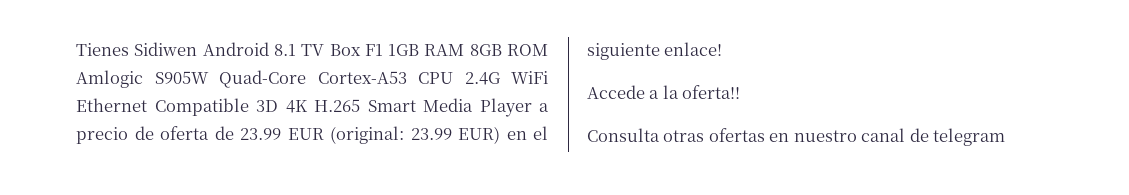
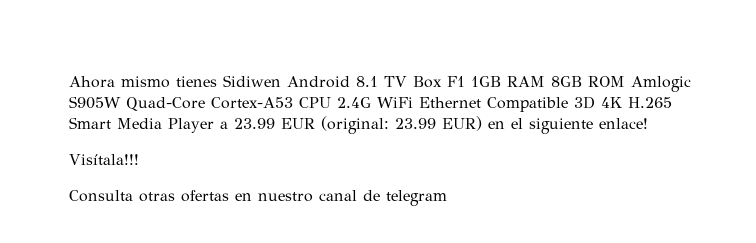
- Tienes Sidiwen Android 8.1 TV Box F1 1GB RAM 8GB ROM Amlogic S905W Quad-Core Cortex-A53 CPU 2.4G WiFi Ethernet Compatible 3D 4K H.265 Smart Media Player a precio de oferta de 23.99 EUR (original: 23.99 EUR) en el siguiente enlace!
+ Ahora mismo tienes Sidiwen Android 8.1 TV Box F1 1GB RAM 8GB ROM Amlogic S905W Quad-Core Cortex-A53 CPU 2.4G WiFi Ethernet Compatible 3D 4K H.265 Smart Media Player a 23.99 EUR (original: 23.99 EUR) en el siguiente enlace!
- Accede a la oferta!!
+ Visítala!!!

